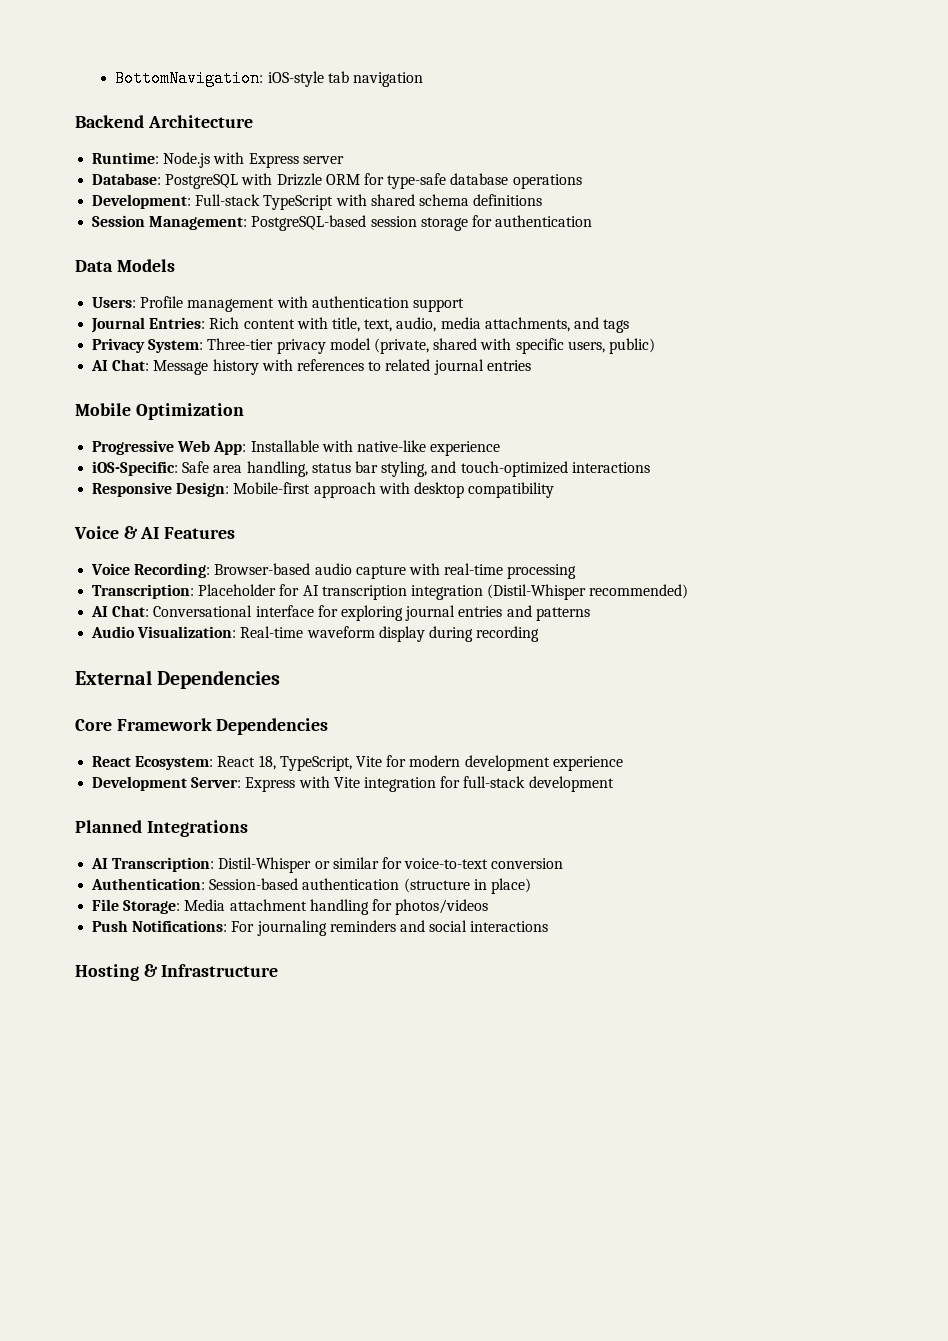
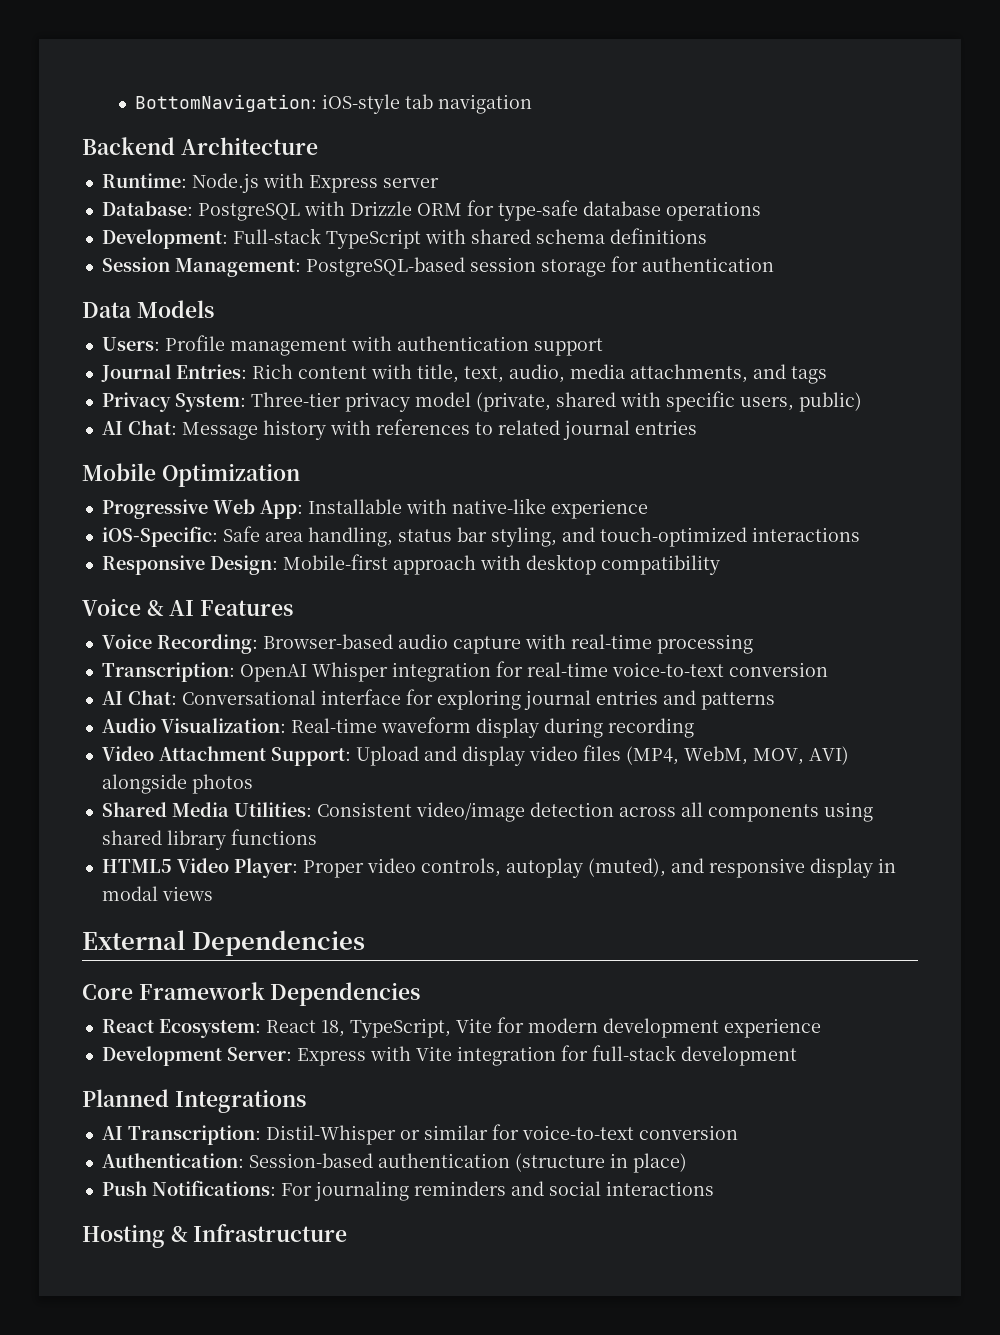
- Transcription: Placeholder for AI transcription integration (Distil-Whisper recommended)
+ Transcription: OpenAI Whisper integration for real-time voice-to-text conversion
+ Video Attachment Support: Upload and display video files (MP4, WebM, MOV, AVI) alongside photos
+ Shared Media Utilities: Consistent video/image detection across all components using shared library functions
+ HTML5 Video Player: Proper video controls, autoplay (muted), and responsive display in modal views
- File Storage: Media attachment handling for photos/videos

